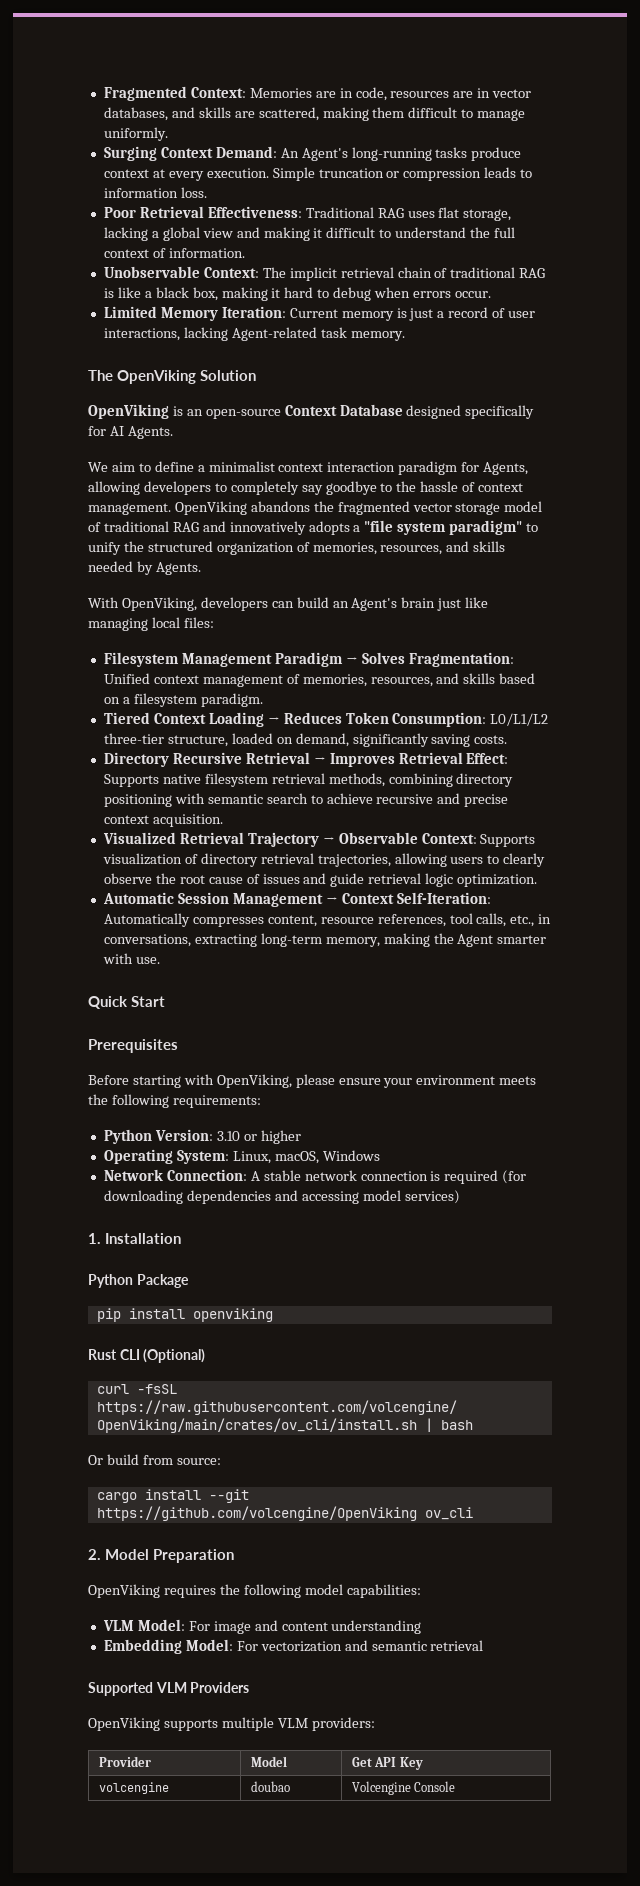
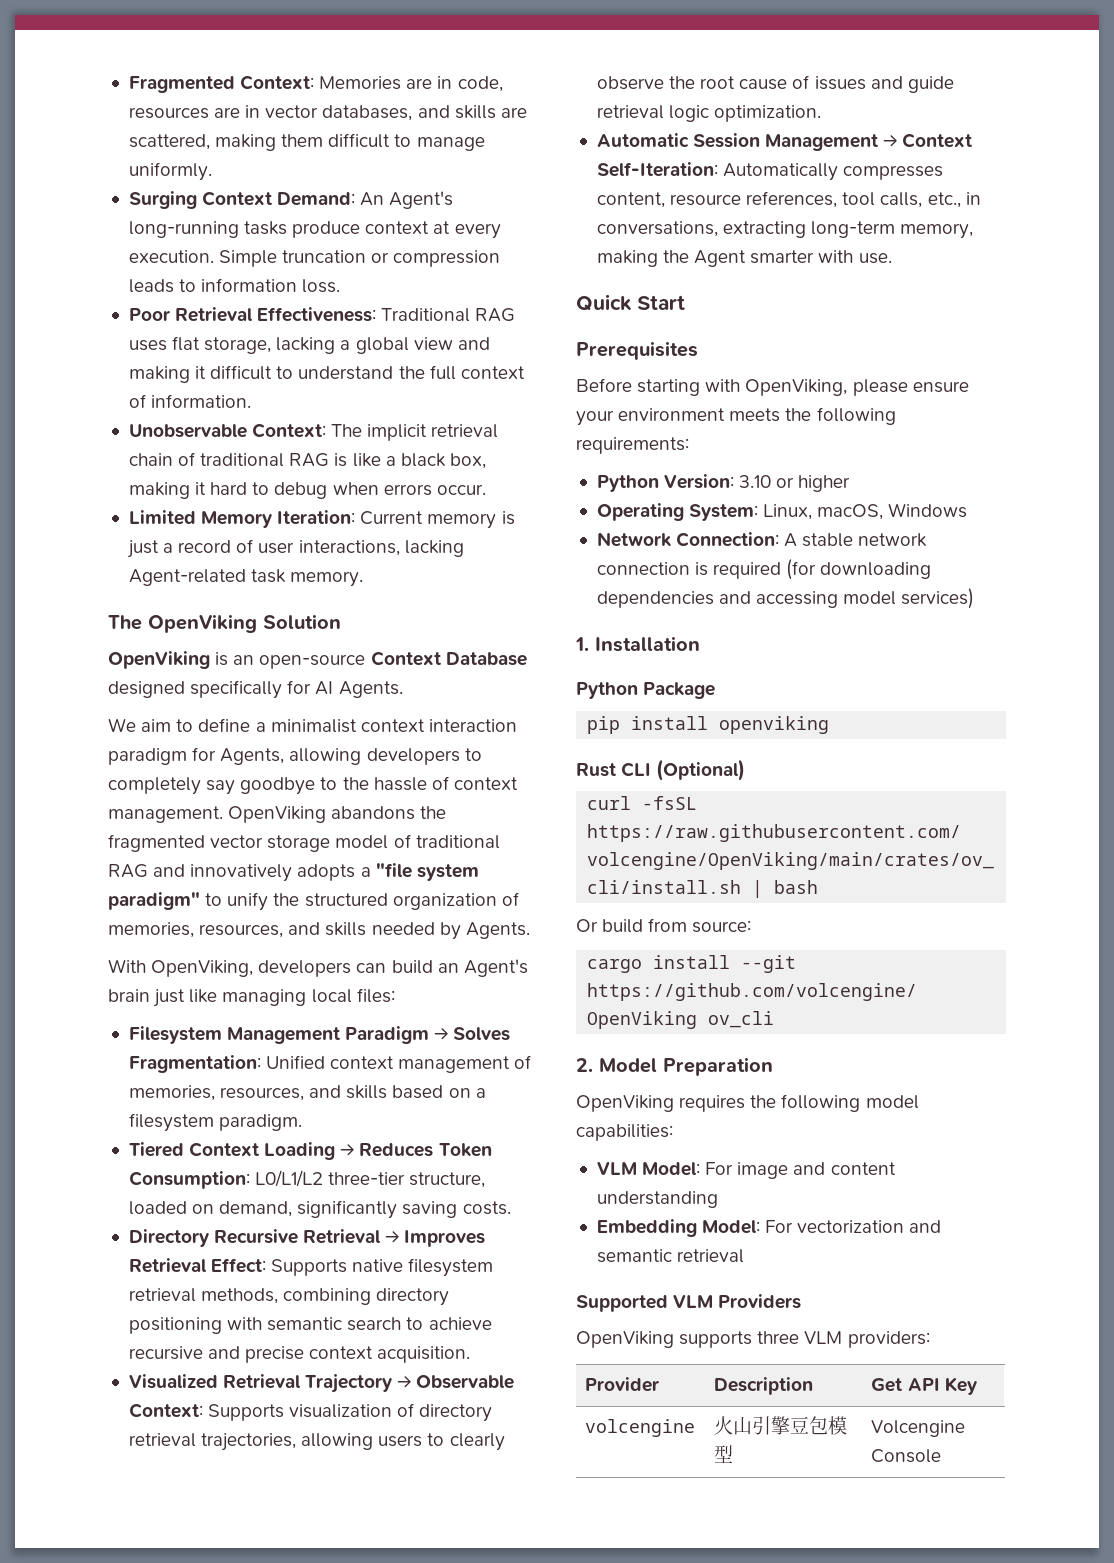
- OpenViking supports multiple VLM providers:
+ OpenViking supports three VLM providers:
- Provider | Model | Get API Key
+ Provider | Description | Get API Key
- volcengine | doubao | Volcengine Console
+ volcengine | 火山引擎豆包模型 | Volcengine Console

